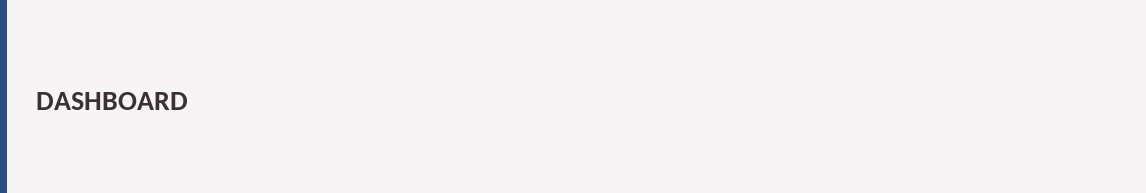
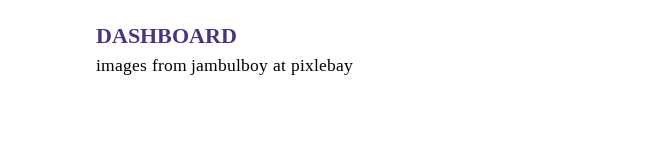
+ images from jambulboy at pixlebay

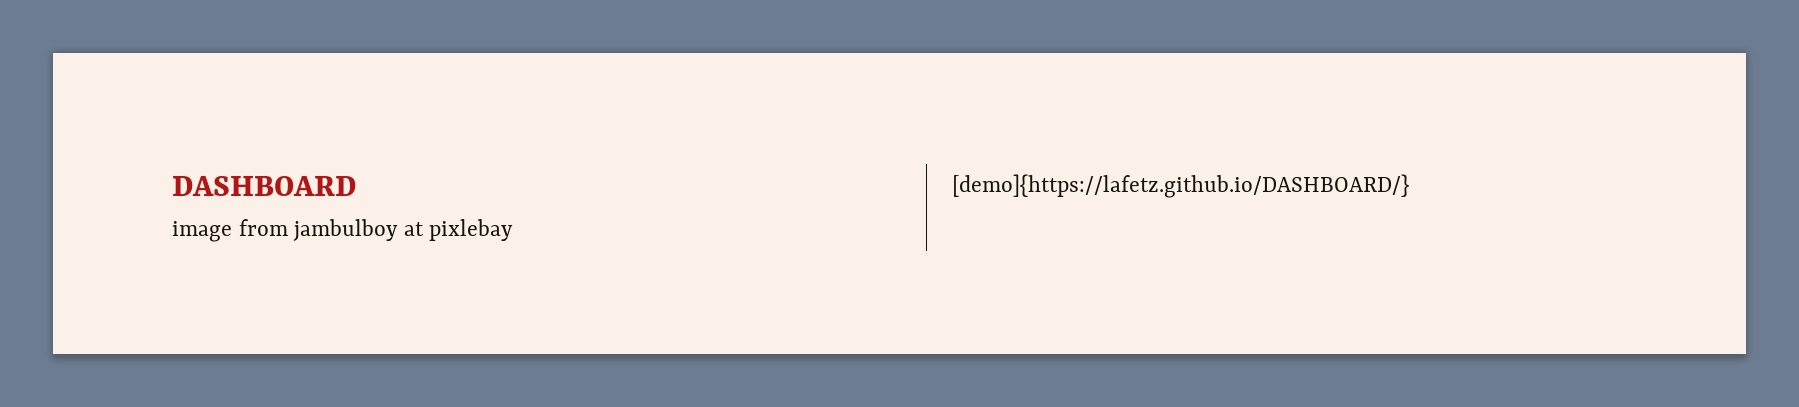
- images from jambulboy at pixlebay
+ image from jambulboy at pixlebay [demo]{https://lafetz.github.io/DASHBOARD/}

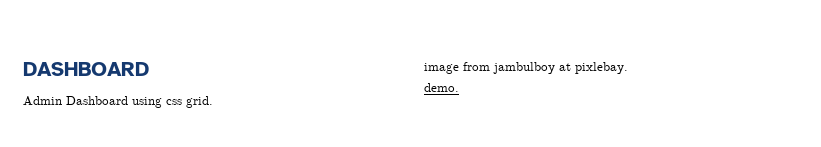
+ Admin Dashboard using css grid.
- image from jambulboy at pixlebay [demo]{https://lafetz.github.io/DASHBOARD/}
+ image from jambulboy at pixlebay.
+ demo.

